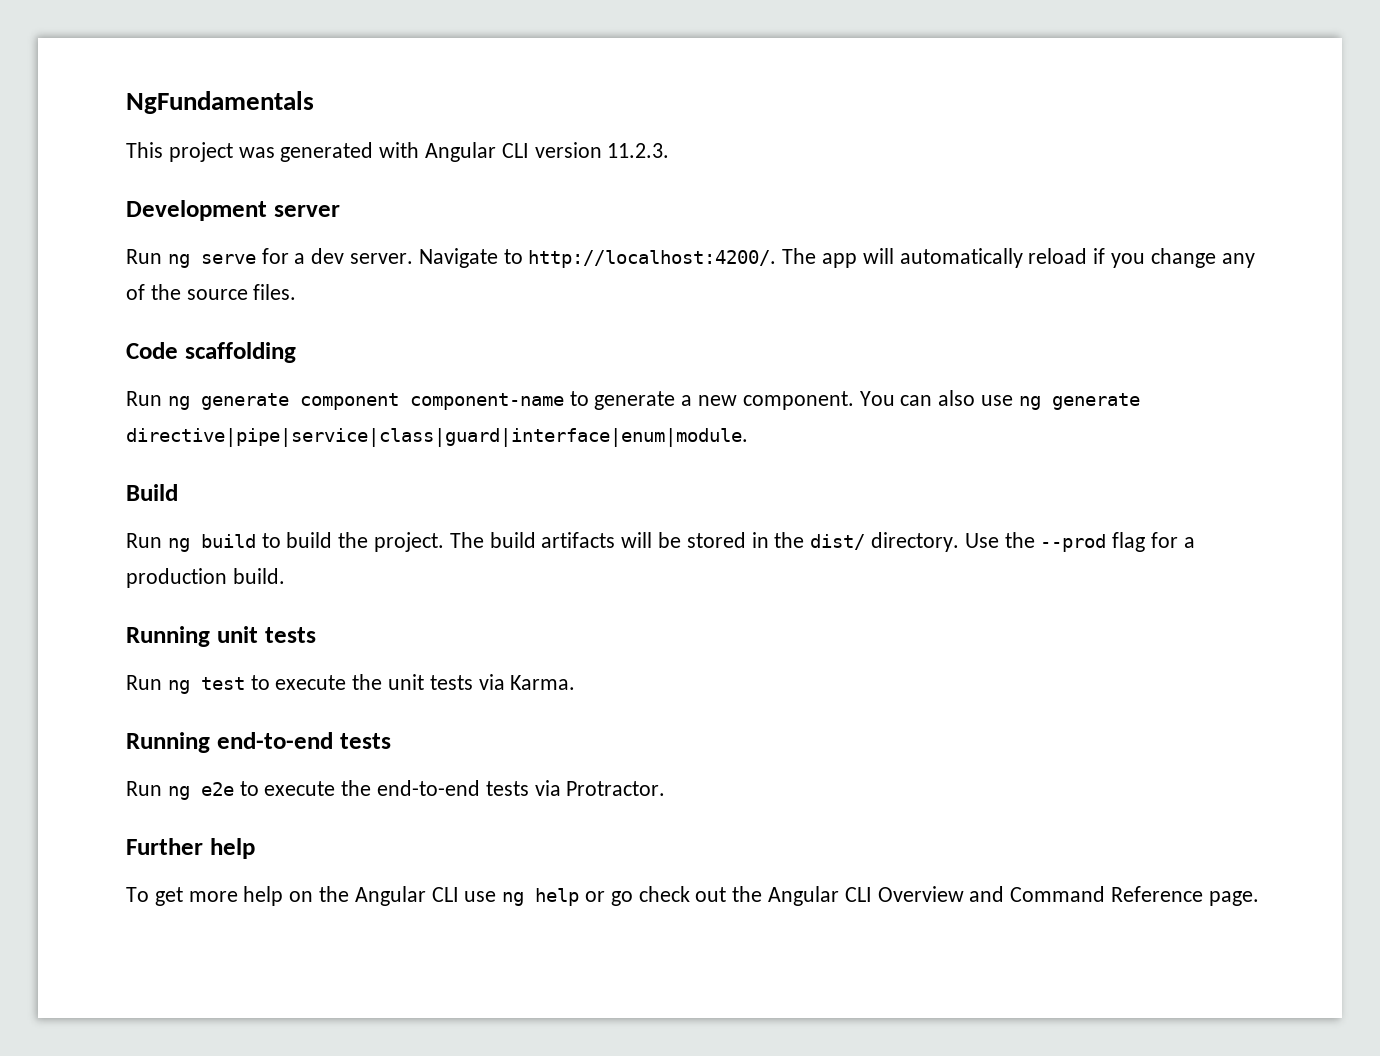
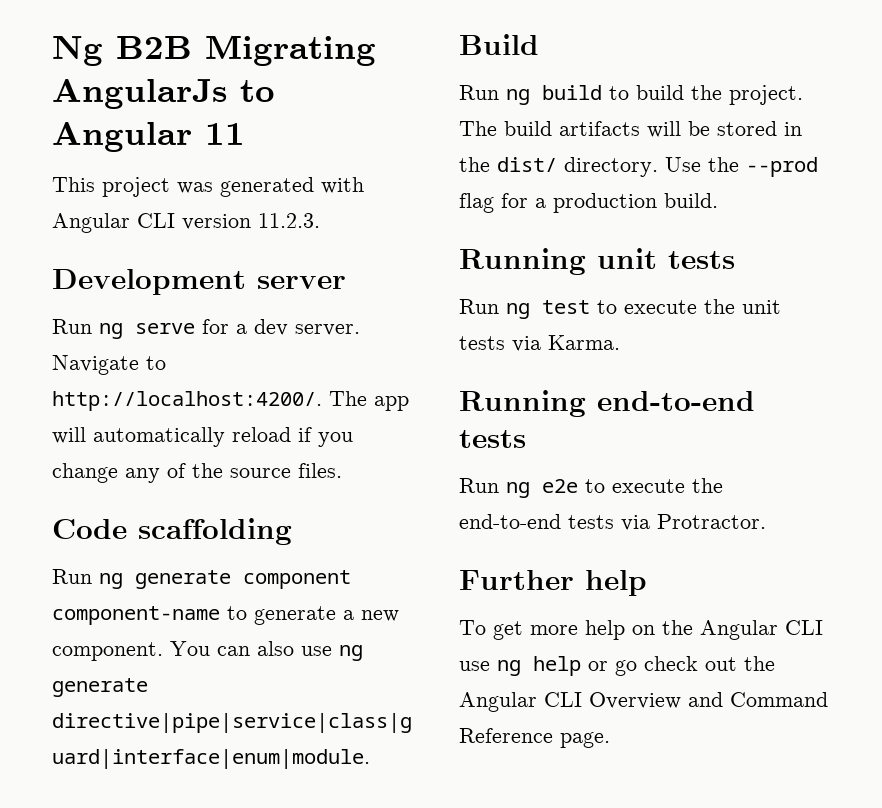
- NgFundamentals
+ Ng B2B Migrating AngularJs to Angular 11

